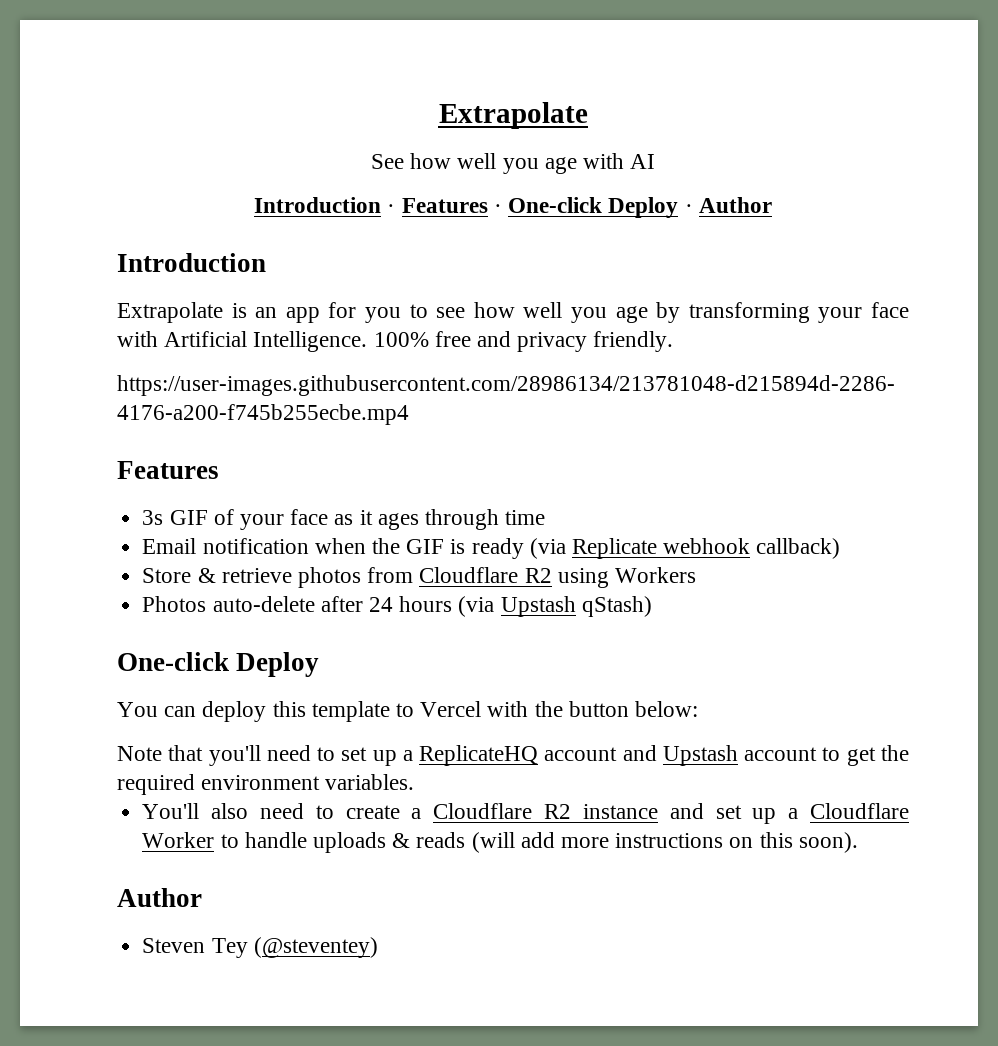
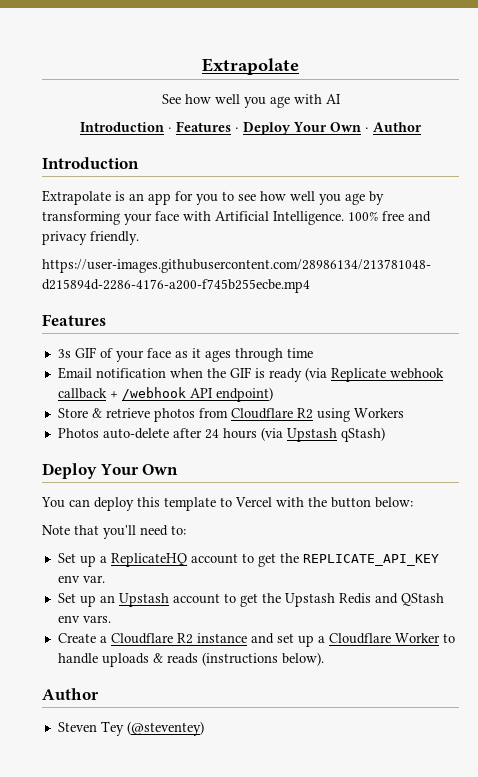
- Introduction · Features · One-click Deploy · Author
+ Introduction · Features · Deploy Your Own · Author
- Email notification when the GIF is ready (via Replicate webhook callback)
+ Email notification when the GIF is ready (via Replicate webhook callback + /webhook API endpoint)
  Photos auto-delete after 24 hours (via Upstash qStash)
- One-click Deploy
+ Deploy Your Own
- Note that you'll need to set up a ReplicateHQ account and Upstash account to get the required environment variables.
- You'll also need to create a Cloudflare R2 instance and set up a Cloudflare Worker to handle uploads & reads (will add more instructions on this soon).
+ Note that you'll need to:
+ Set up a ReplicateHQ account to get the REPLICATE_API_KEY env var.
+ Set up an Upstash account to get the Upstash Redis and QStash env vars.
+ Create a Cloudflare R2 instance and set up a Cloudflare Worker to handle uploads & reads (instructions below).

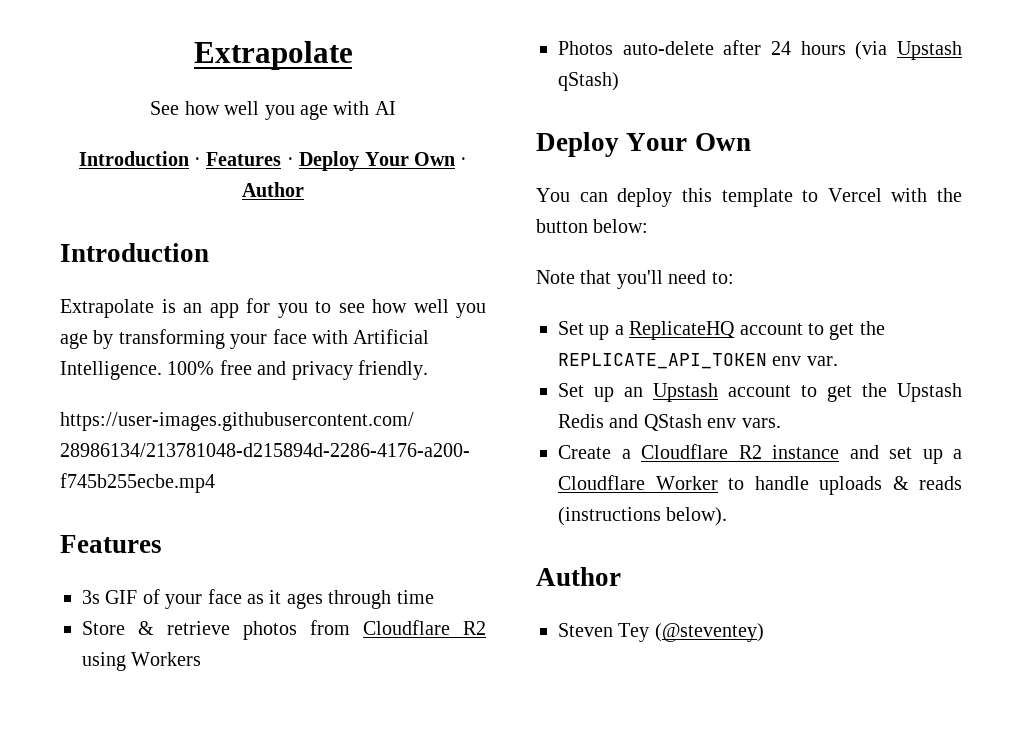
- Email notification when the GIF is ready (via Replicate webhook callback + /webhook API endpoint)
- Set up a ReplicateHQ account to get the REPLICATE_API_KEY env var.
+ Set up a ReplicateHQ account to get the REPLICATE_API_TOKEN env var.

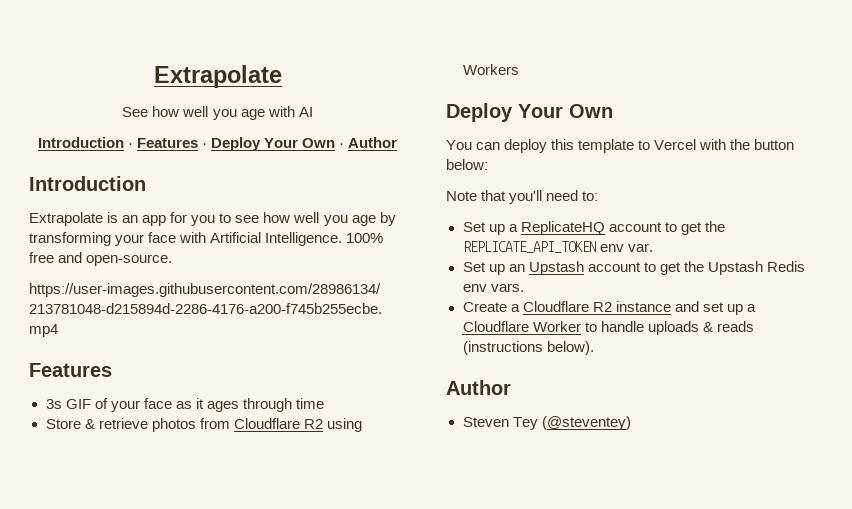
- 100% free and privacy friendly.
+ 100% free and open-source.
- Photos auto-delete after 24 hours (via Upstash qStash)
- Set up an Upstash account to get the Upstash Redis and QStash env vars.
+ Set up an Upstash account to get the Upstash Redis env vars.

